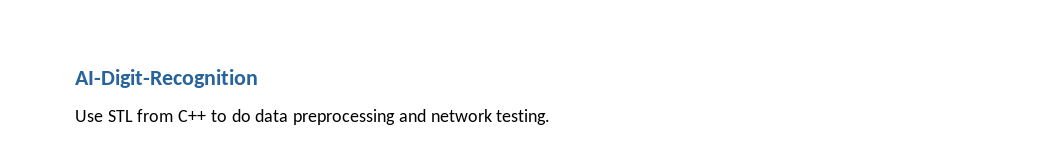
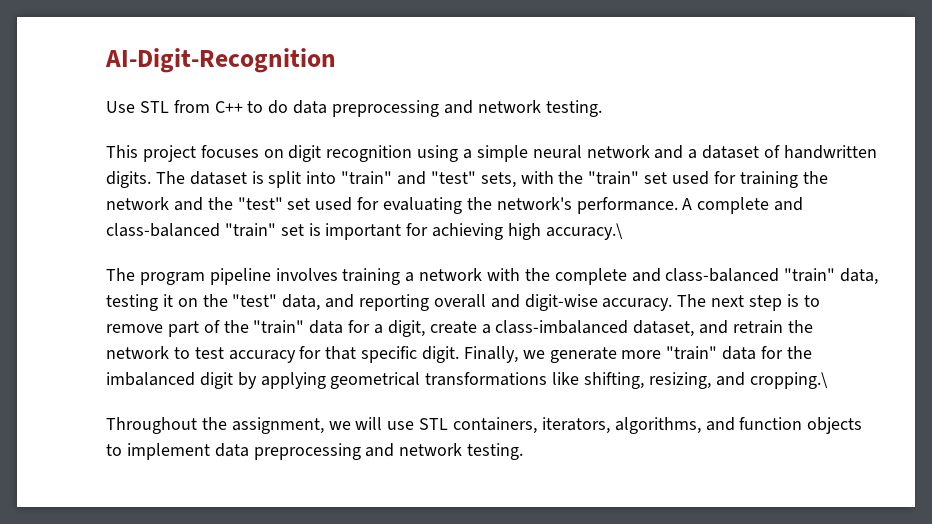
+ This project focuses on digit recognition using a simple neural network and a dataset of handwritten digits. The dataset is split into "train" and "test" sets, with the "train" set used for training the network and the "test" set used for evaluating the network's performance. A complete and class-balanced "train" set is important for achieving high accuracy.\
+ The program pipeline involves training a network with the complete and class-balanced "train" data, testing it on the "test" data, and reporting overall and digit-wise accuracy. The next step is to remove part of the "train" data for a digit, create a class-imbalanced dataset, and retrain the network to test accuracy for that specific digit. Finally, we generate more "train" data for the imbalanced digit by applying geometrical transformations like shifting, resizing, and cropping.\
+ Throughout the assignment, we will use STL containers, iterators, algorithms, and function objects to implement data preprocessing and network testing.

